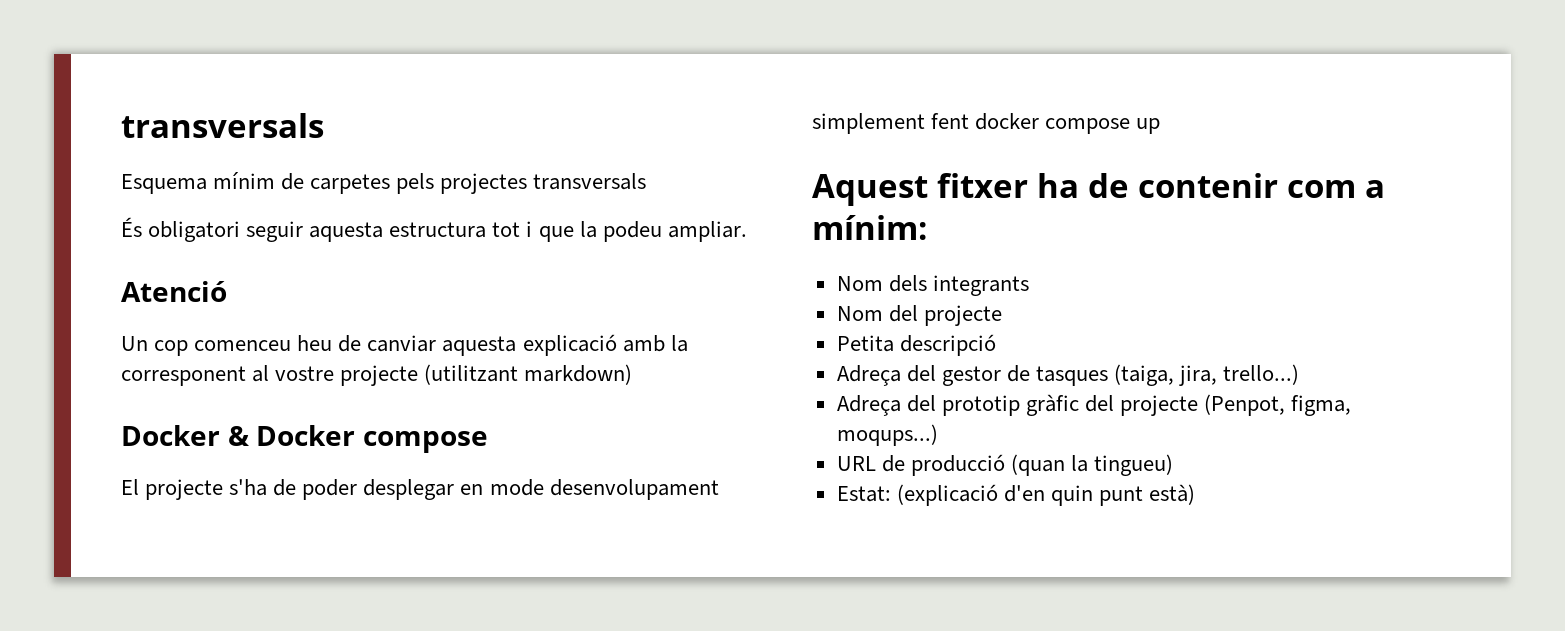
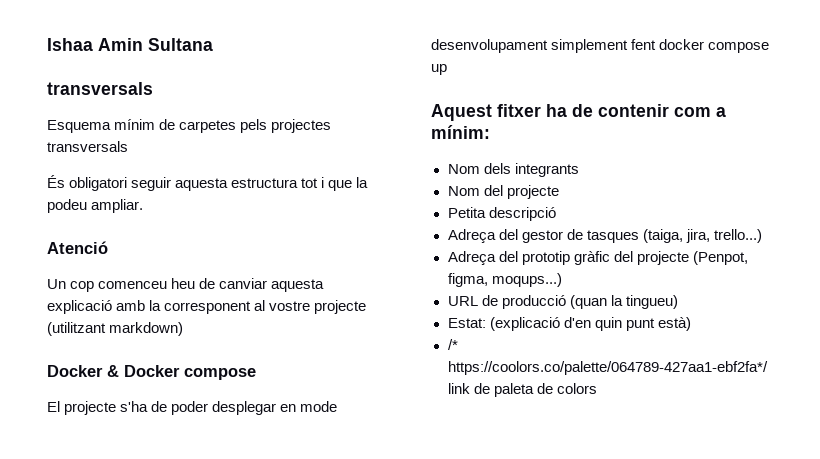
+ Ishaa Amin Sultana
+ /* https://coolors.co/palette/064789-427aa1-ebf2fa*/ link de paleta de colors

